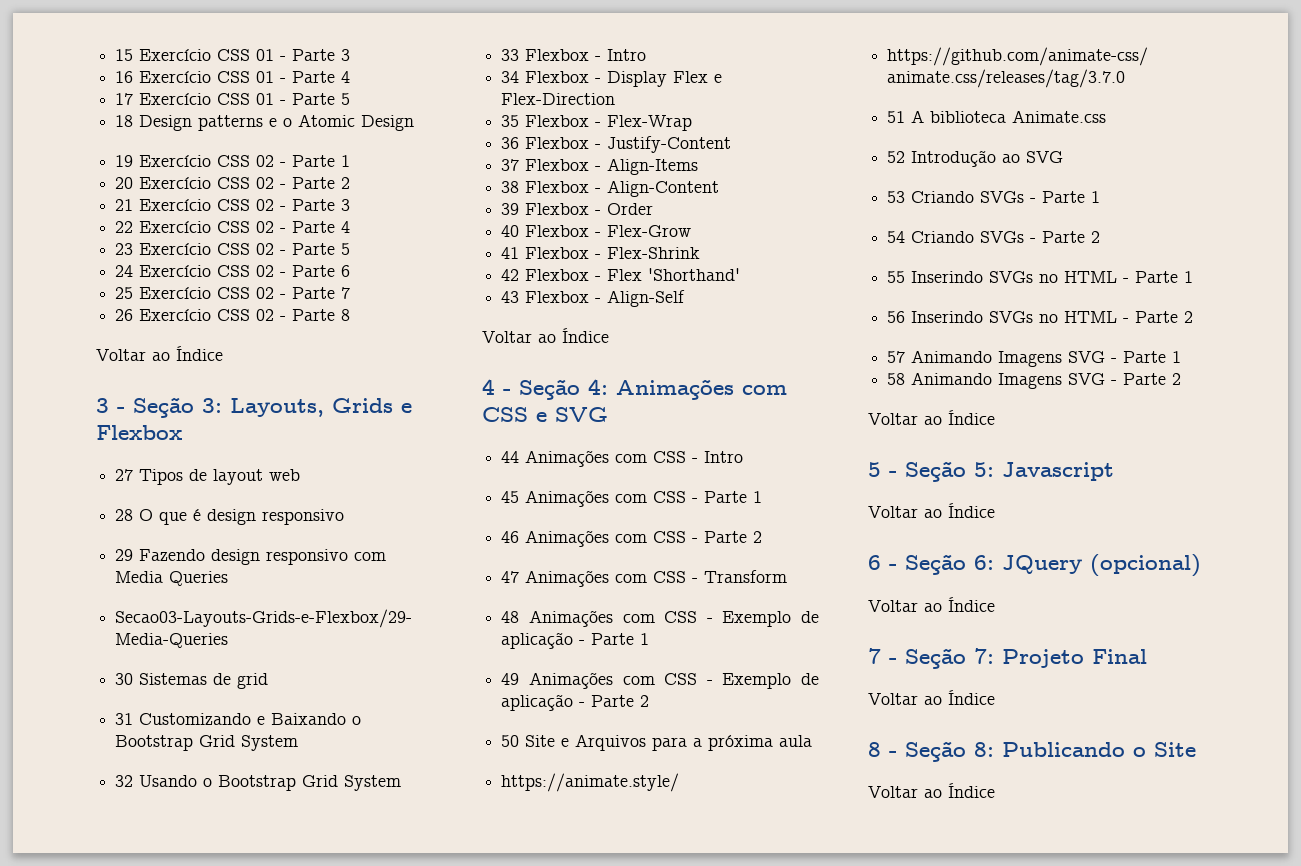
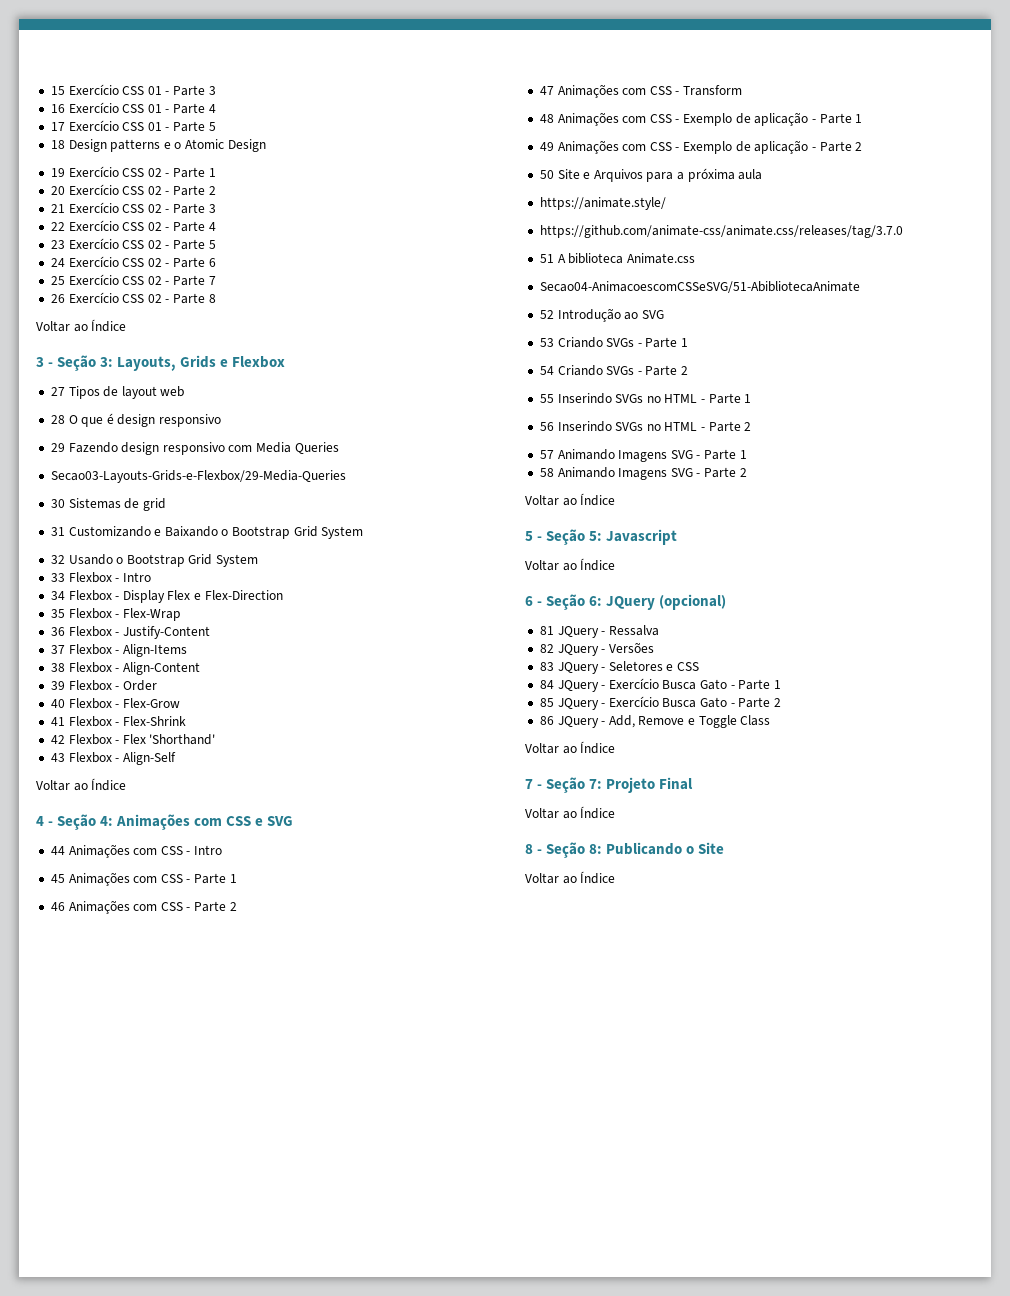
+ Secao04-AnimacoescomCSSeSVG/51-AbibliotecaAnimate
+ 81 JQuery - Ressalva
+ 82 JQuery - Versões
+ 83 JQuery - Seletores e CSS
+ 84 JQuery - Exercício Busca Gato - Parte 1
+ 85 JQuery - Exercício Busca Gato - Parte 2
+ 86 JQuery - Add, Remove e Toggle Class

